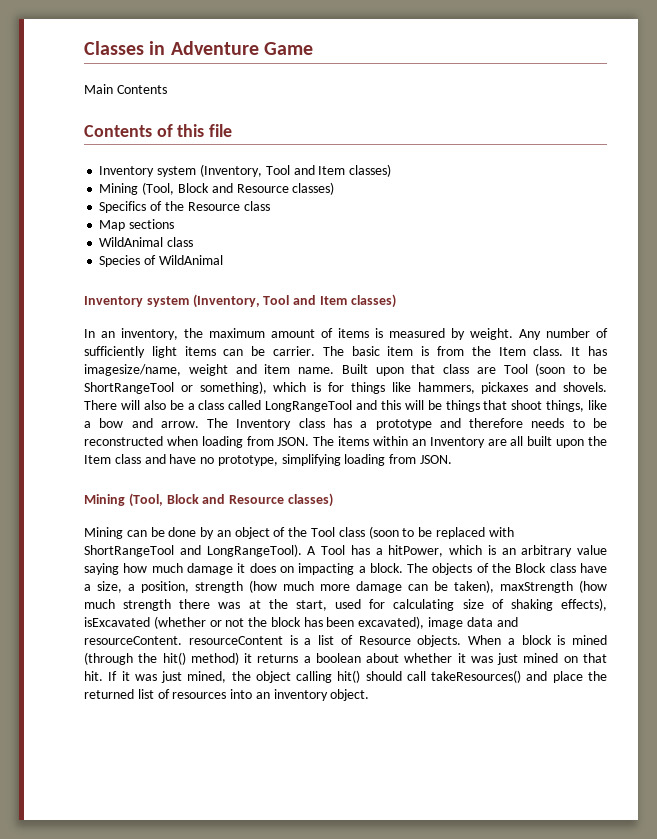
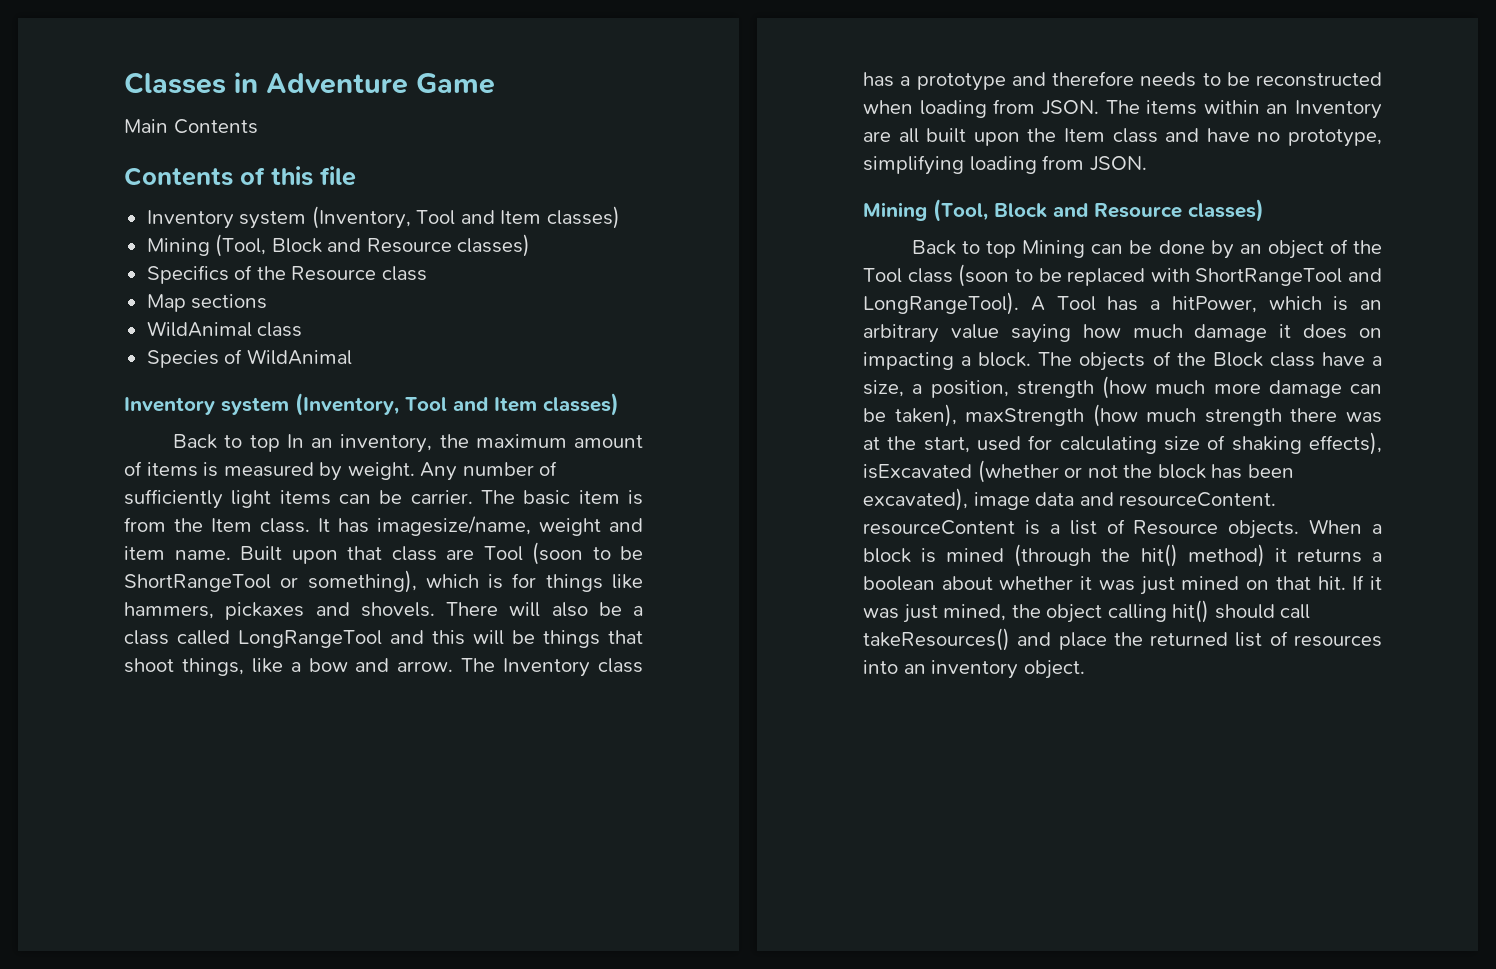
- In an inventory, the maximum amount of items is measured by weight.
+ Back to top In an inventory, the maximum amount of items is measured by weight.
- Mining can be done by an object of the Tool class (soon to be replaced with ShortRangeTool and LongRangeTool).
+ Back to top Mining can be done by an object of the Tool class (soon to be replaced with ShortRangeTool and LongRangeTool).

